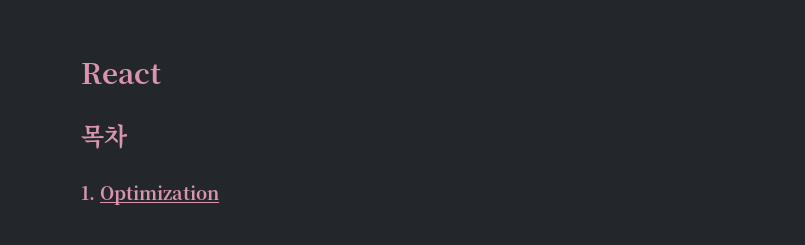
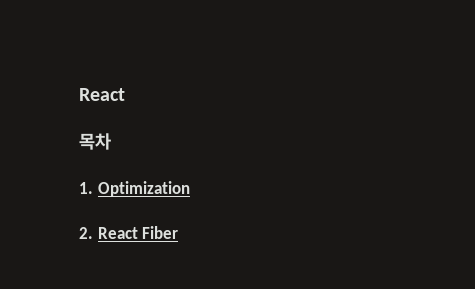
+ 2. React Fiber

